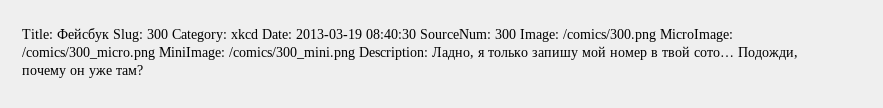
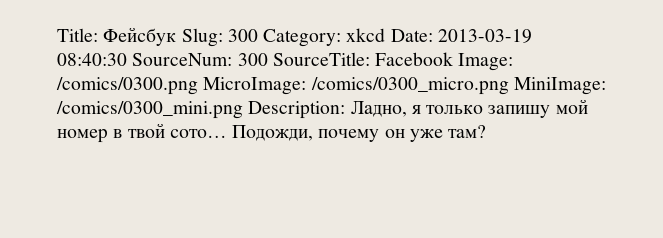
- Title: Фейсбук Slug: 300 Category: xkcd Date: 2013-03-19 08:40:30 SourceNum: 300 Image: /comics/300.png MicroImage: /comics/300_micro.png MiniImage: /comics/300_mini.png Description: Ладно, я только запишу мой номер в твой сото…
+ Title: Фейсбук Slug: 300 Category: xkcd Date: 2013-03-19 08:40:30 SourceNum: 300 SourceTitle: Facebook Image: /comics/0300.png MicroImage: /comics/0300_micro.png MiniImage: /comics/0300_mini.png Description: Ладно, я только запишу мой номер в твой сото…

